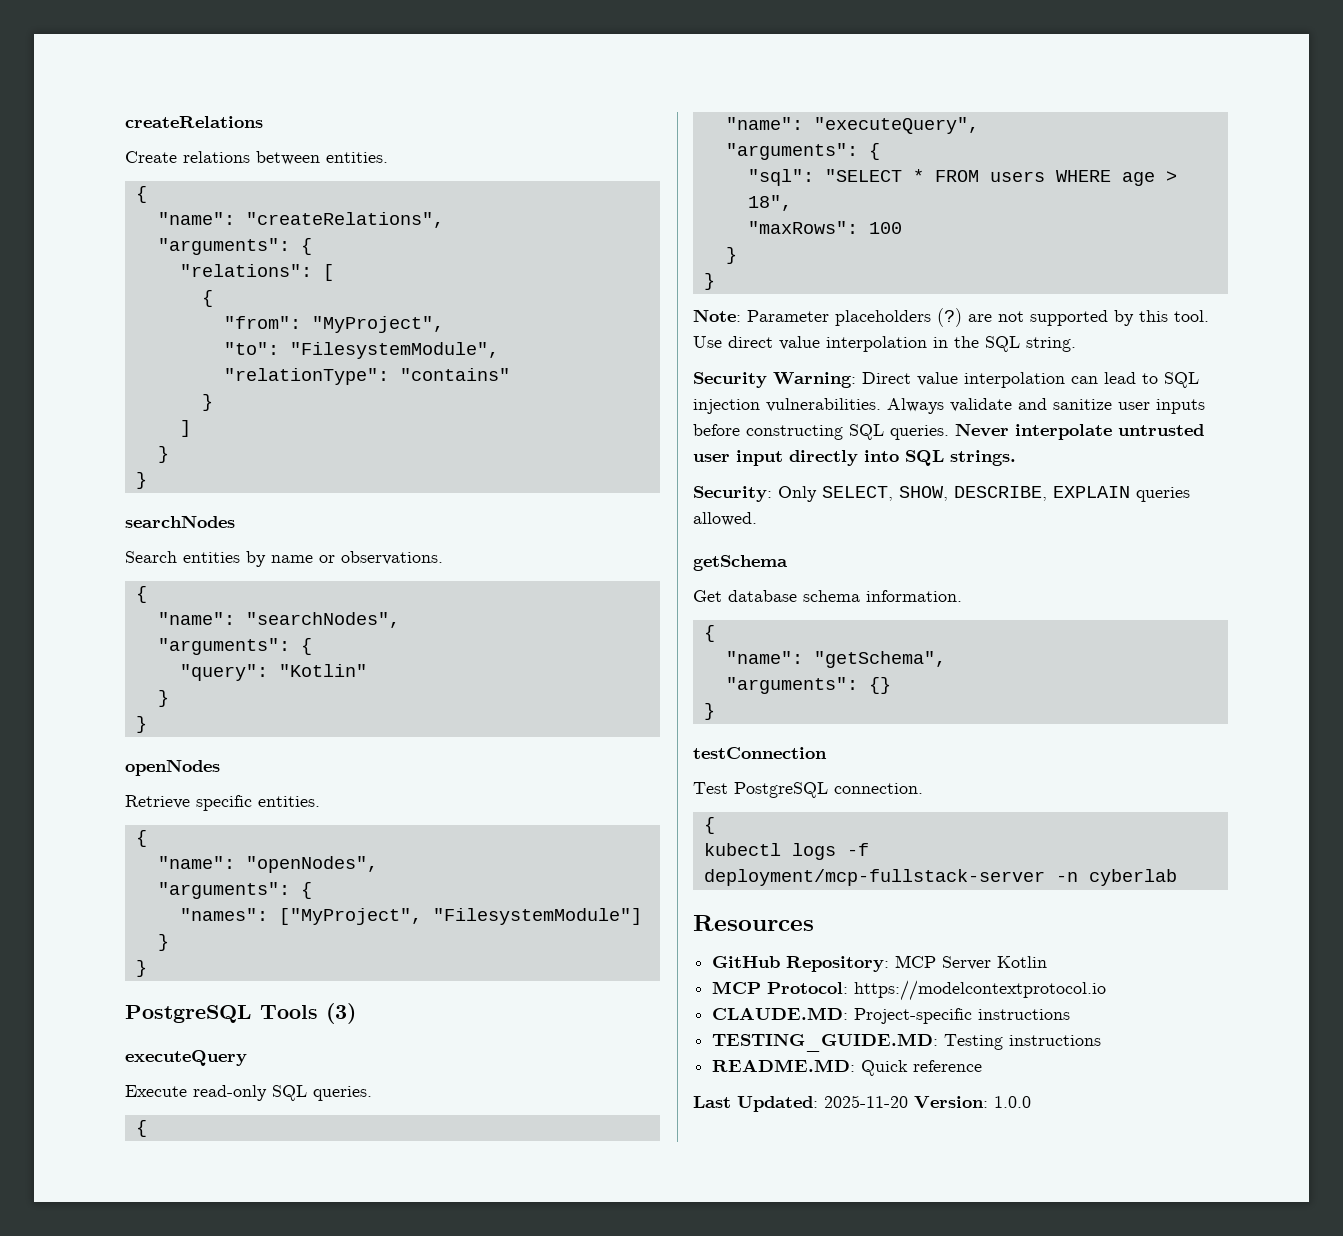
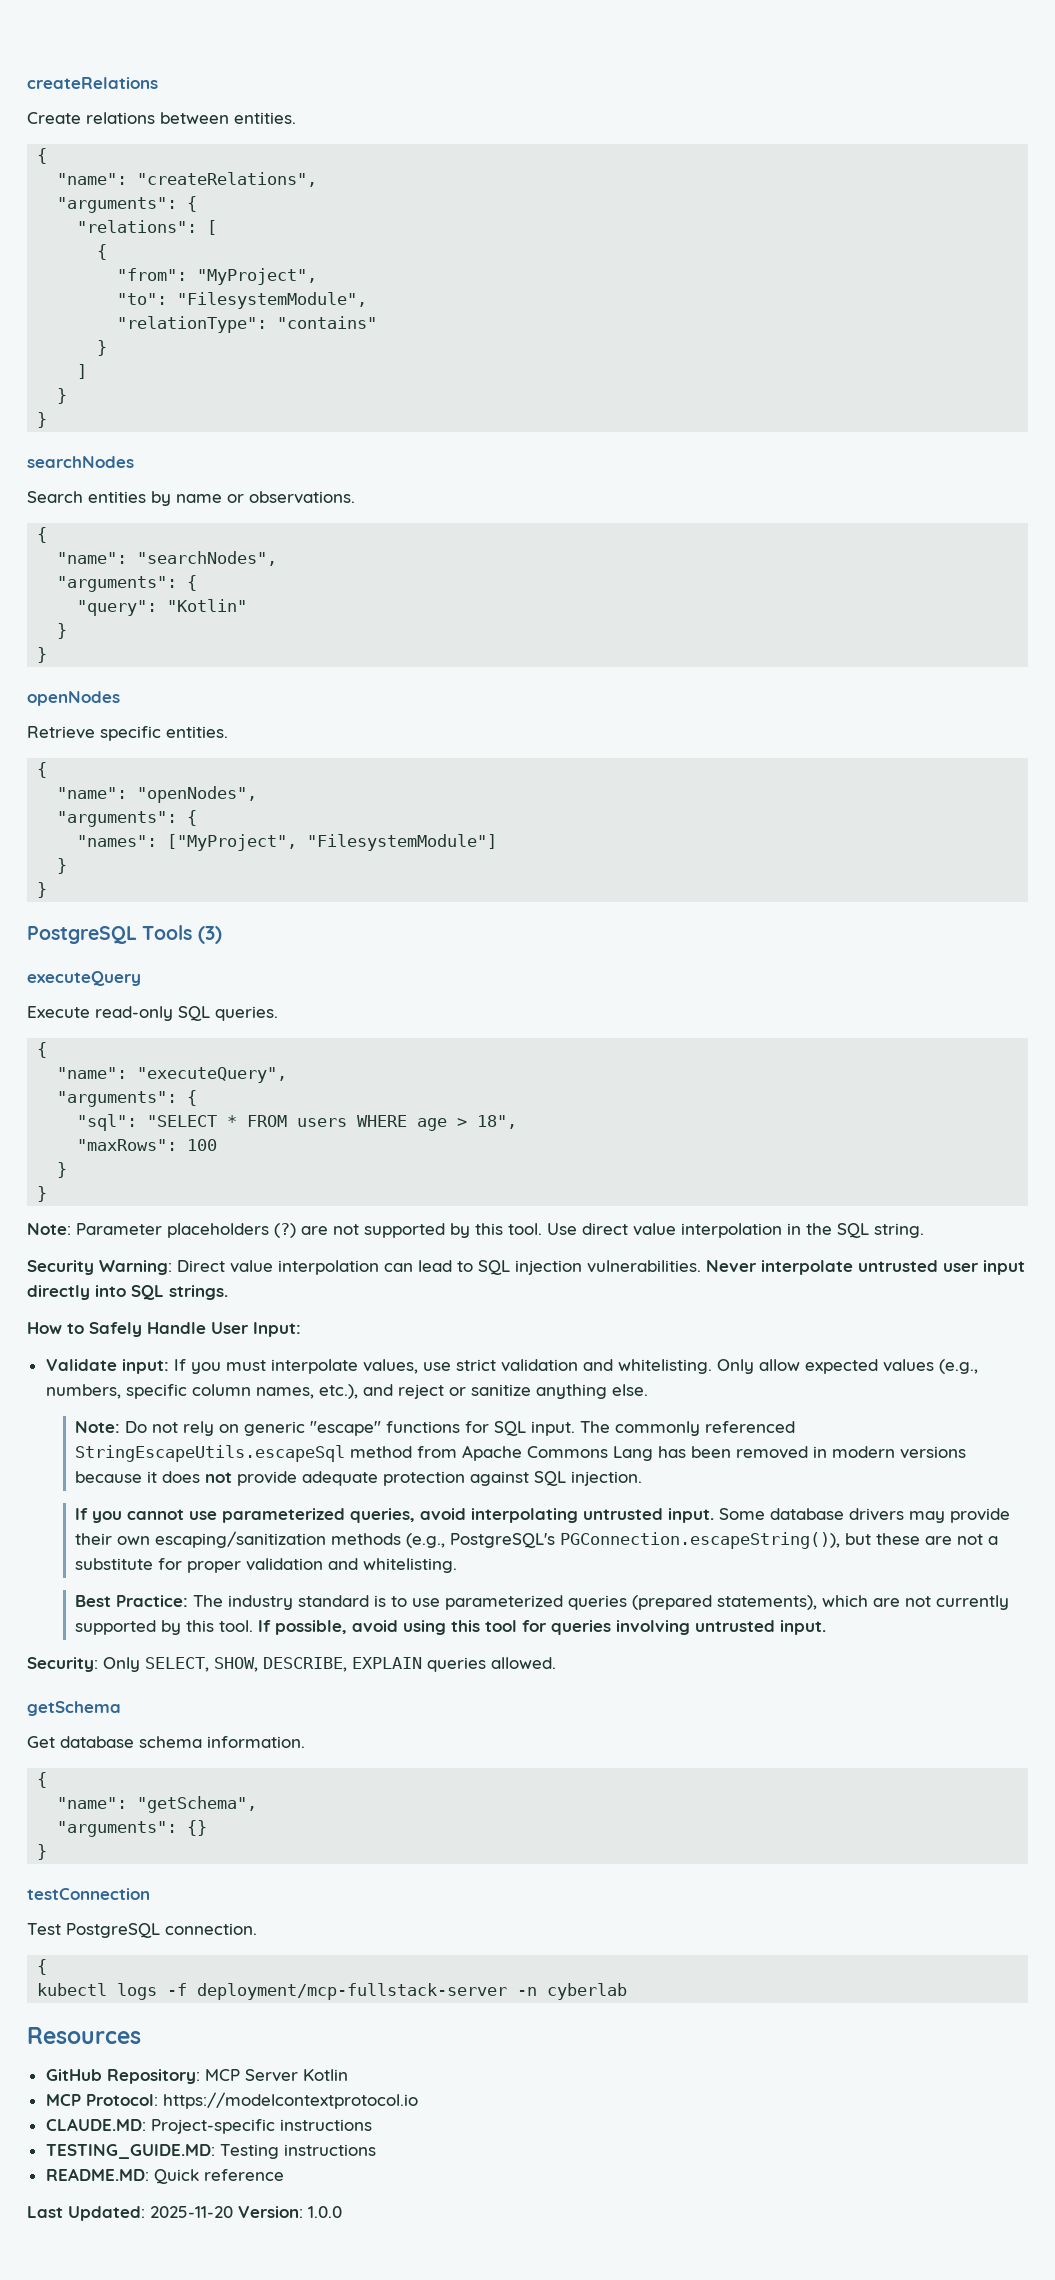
- Always validate and sanitize user inputs before constructing SQL queries.
+ How to Safely Handle User Input:
+ Validate input: If you must interpolate values, use strict validation and whitelisting. Only allow expected values (e.g., numbers, specific column names, etc.), and reject or sanitize anything else.
+ Note: Do not rely on generic "escape" functions for SQL input. The commonly referenced StringEscapeUtils.escapeSql method from Apache Commons Lang has been removed in modern versions because it does not provide adequate protection against SQL injection.
+ If you cannot use parameterized queries, avoid interpolating untrusted input. Some database drivers may provide their own escaping/sanitization methods (e.g., PostgreSQL's PGConnection.escapeString()), but these are not a substitute for proper validation and whitelisting.
+ Best Practice: The industry standard is to use parameterized queries (prepared statements), which are not currently supported by this tool. If possible, avoid using this tool for queries involving untrusted input.

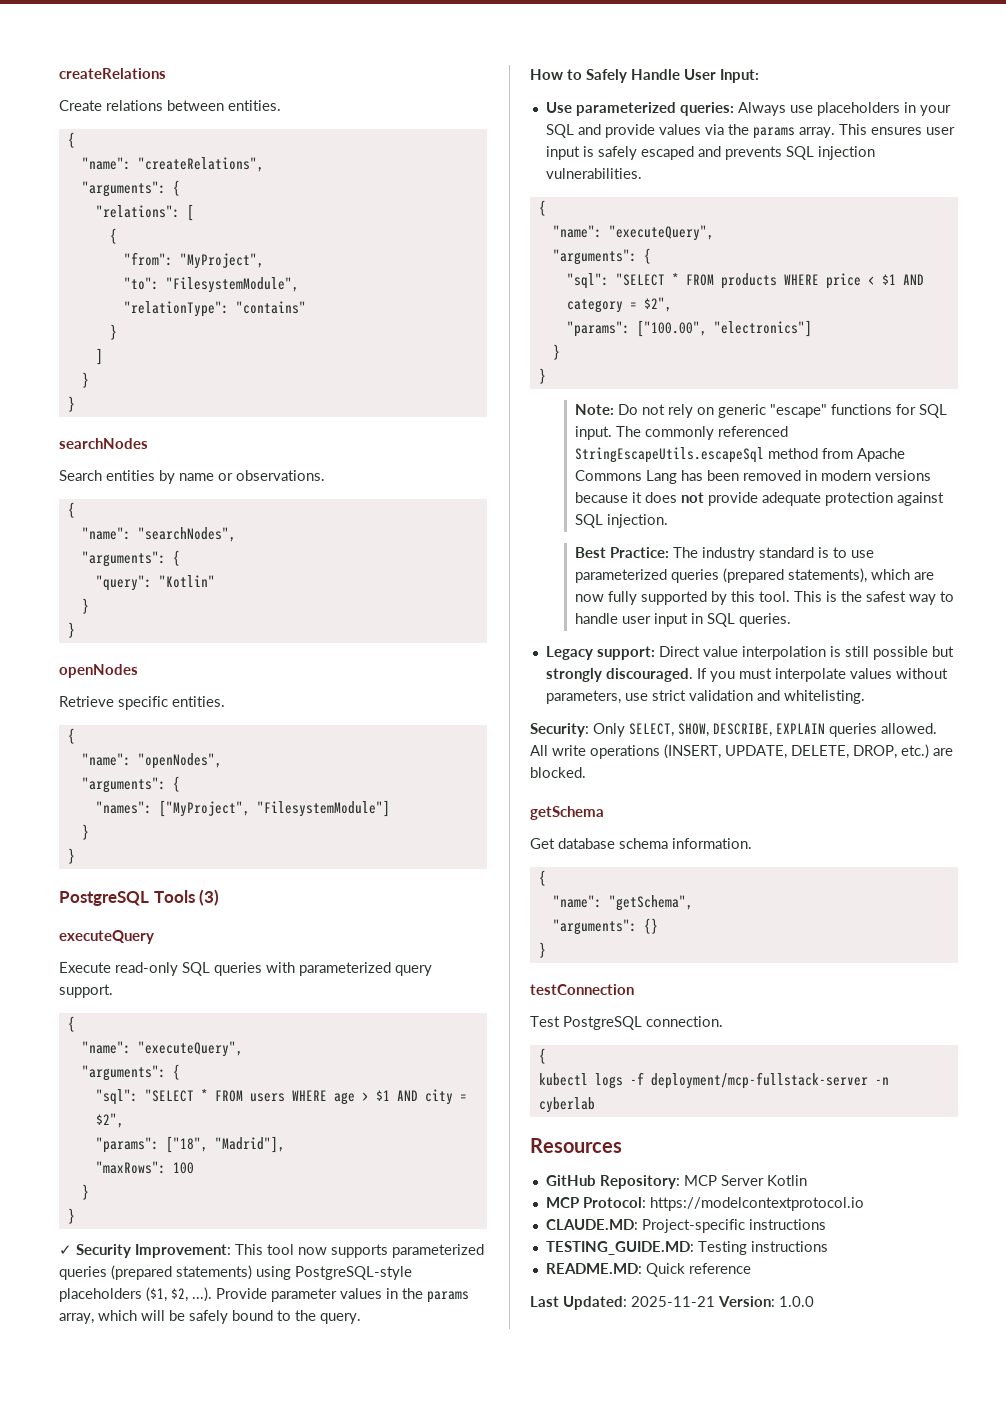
- Execute read-only SQL queries.
+ Execute read-only SQL queries with parameterized query support.
- "sql": "SELECT * FROM users WHERE age > 18",
+ "sql": "SELECT * FROM users WHERE age > $1 AND city = $2",
+ "params": ["18", "Madrid"],
  "maxRows": 100
  }
  }
- Note: Parameter placeholders (?) are not supported by this tool. Use direct value interpolation in the SQL string.
- Security Warning: Direct value interpolation can lead to SQL injection vulnerabilities. Never interpolate untrusted user input directly into SQL strings.
+ ✓ Security Improvement: This tool now supports parameterized queries (prepared statements) using PostgreSQL-style placeholders ($1, $2, ...). Provide parameter values in the params array, which will be safely bound to the query.
- Validate input: If you must interpolate values, use strict validation and whitelisting. Only allow expected values (e.g., numbers, specific column names, etc.), and reject or sanitize anything else.
+ Use parameterized queries: Always use placeholders in your SQL and provide values via the params array. This ensures user input is safely escaped and prevents SQL injection vulnerabilities.
+ {
+ "name": "executeQuery",
+ "arguments": {
+ "sql": "SELECT * FROM products WHERE price < $1 AND category = $2",
+ "params": ["100.00", "electronics"]
+ }
+ }
- If you cannot use parameterized queries, avoid interpolating untrusted input. Some database drivers may provide their own escaping/sanitization methods (e.g., PostgreSQL's PGConnection.escapeString()), but these are not a substitute for proper validation and whitelisting.
- Best Practice: The industry standard is to use parameterized queries (prepared statements), which are not currently supported by this tool. If possible, avoid using this tool for queries involving untrusted input.
+ Best Practice: The industry standard is to use parameterized queries (prepared statements), which are now fully supported by this tool. This is the safest way to handle user input in SQL queries.
+ Legacy support: Direct value interpolation is still possible but strongly discouraged. If you must interpolate values without parameters, use strict validation and whitelisting.
+ All write operations (INSERT, UPDATE, DELETE, DROP, etc.) are blocked.
- Last Updated: 2025-11-20 Version: 1.0.0
+ Last Updated: 2025-11-21 Version: 1.0.0

